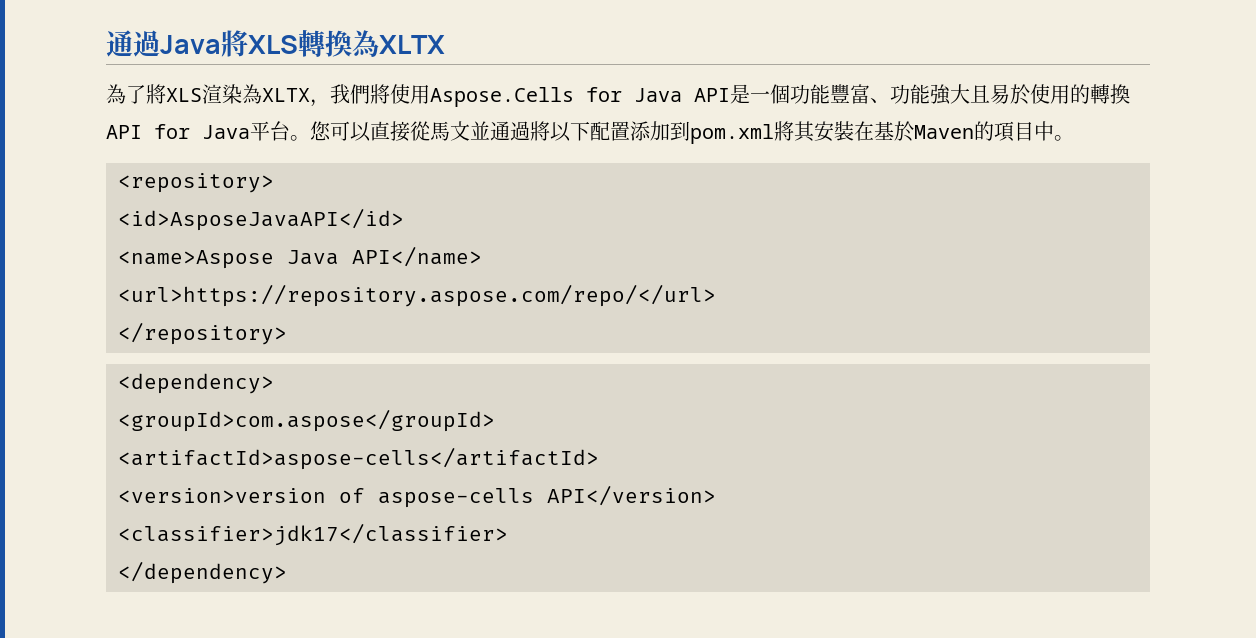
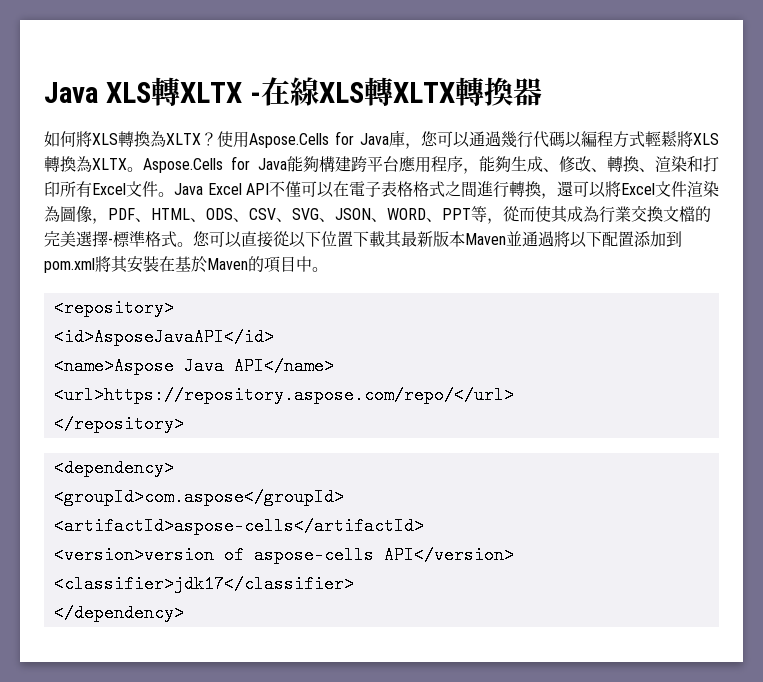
- 通過Java將XLS轉換為XLTX
- 為了將XLS渲染為XLTX，我們將使用Aspose.Cells for Java API是一個功能豐富、功能強大且易於使用的轉換API for Java平台。您可以直接從馬文並通過將以下配置添加到pom.xml將其安裝在基於Maven的項目中。
+ Java XLS轉XLTX -在線XLS轉XLTX轉換器
+ 如何將XLS轉換為XLTX？使用Aspose.Cells for Java庫，您可以通過幾行代碼以編程方式輕鬆將XLS轉換為XLTX。Aspose.Cells for Java能夠構建跨平台應用程序，能夠生成、修改、轉換、渲染和打印所有Excel文件。Java Excel API不僅可以在電子表格格式之間進行轉換，還可以將Excel文件渲染為圖像，PDF、HTML、ODS、CSV、SVG、JSON、WORD、PPT等，從而使其成為行業交換文檔的完美選擇-標準格式。您可以直接從以下位置下載其最新版本Maven並通過將以下配置添加到pom.xml將其安裝在基於Maven的項目中。

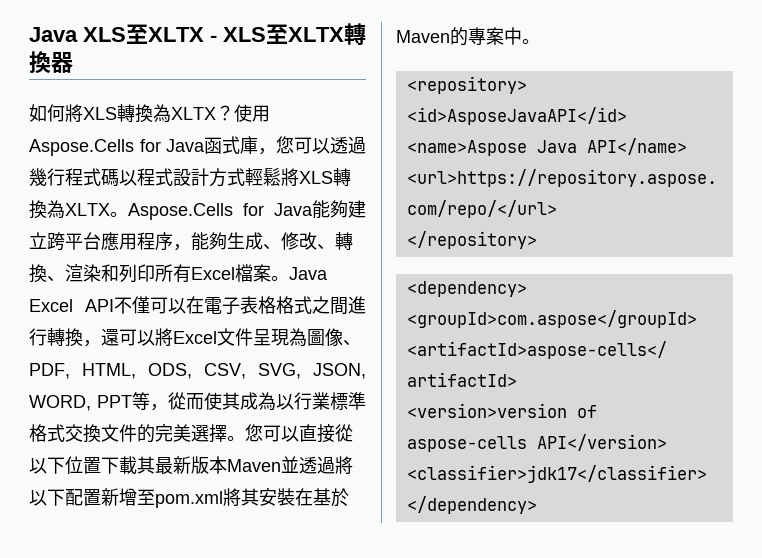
- Java XLS轉XLTX -在線XLS轉XLTX轉換器
+ Java XLS至XLTX - XLS至XLTX轉換器
- 使用Aspose.Cells for Java庫，您可以通過幾行代碼以編程方式輕鬆將XLS轉換為XLTX。
+ 使用Aspose.Cells for Java函式庫，您可以透過幾行程式碼以程式設計方式輕鬆將XLS轉換為XLTX。
- Aspose.Cells for Java能夠構建跨平台應用程序，能夠生成、修改、轉換、渲染和打印所有Excel文件。
+ Aspose.Cells for Java能夠建立跨平台應用程序，能夠生成、修改、轉換、渲染和列印所有Excel檔案。
- Java Excel API不僅可以在電子表格格式之間進行轉換，還可以將Excel文件渲染為圖像，PDF、HTML、ODS、CSV、SVG、JSON、WORD、PPT等，從而使其成為行業交換文檔的完美選擇-標準格式。
+ Java Excel API不僅可以在電子表格格式之間進行轉換，還可以將Excel文件呈現為圖像、PDF, HTML, ODS, CSV, SVG, JSON, WORD, PPT等，從而使其成為以行業標準格式交換文件的完美選擇。
- 您可以直接從以下位置下載其最新版本Maven並通過將以下配置添加到pom.xml將其安裝在基於Maven的項目中。
+ 您可以直接從以下位置下載其最新版本Maven並透過將以下配置新增至pom.xml將其安裝在基於Maven的專案中。

